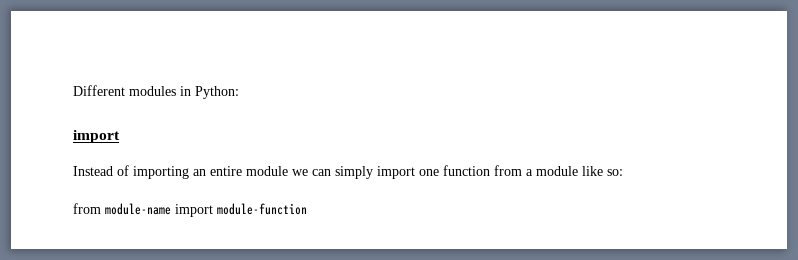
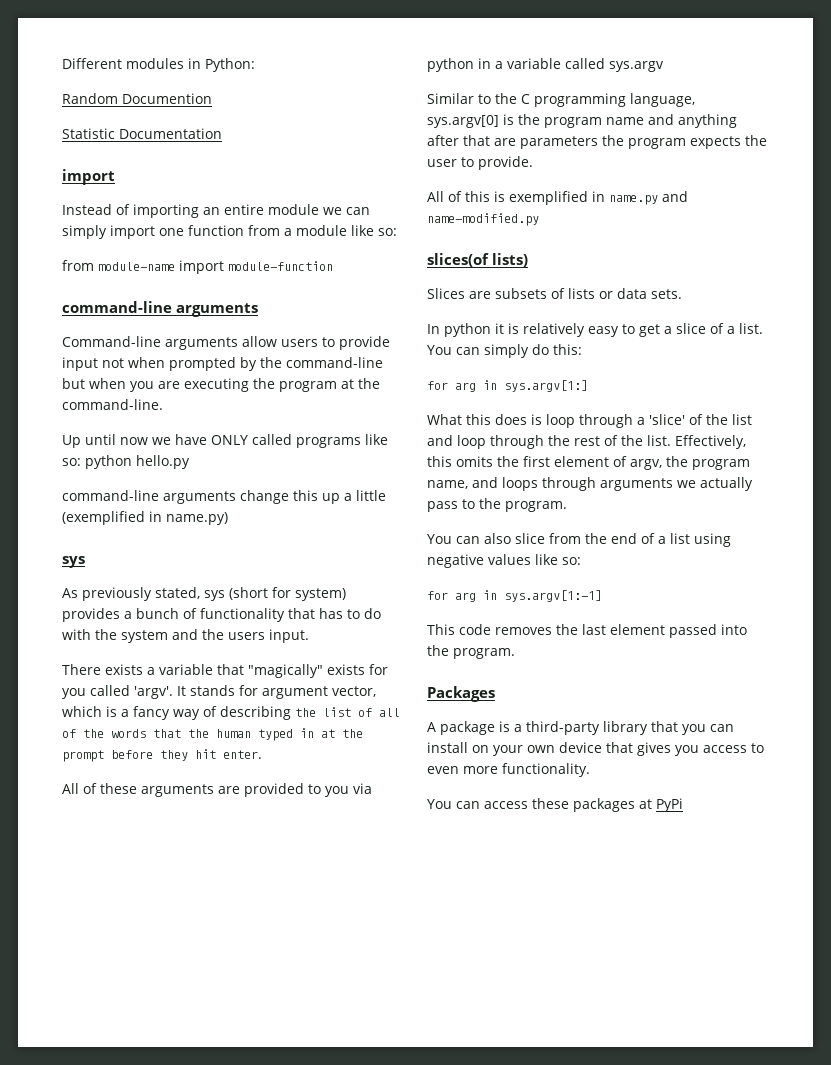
+ Random Documention
+ Statistic Documentation
  from module-name import module-function
+ command-line arguments
+ Command-line arguments allow users to provide input not when prompted by the command-line but when you are executing the program at the command-line.
+ Up until now we have ONLY called programs like so: python hello.py
+ command-line arguments change this up a little (exemplified in name.py)
+ sys
+ As previously stated, sys (short for system) provides a bunch of functionality that has to do with the system and the users input.
+ There exists a variable that "magically" exists for you called 'argv'. It stands for argument vector, which is a fancy way of describing the list of all of the words that the human typed in at the prompt before they hit enter.
+ All of these arguments are provided to you via python in a variable called sys.argv
+ Similar to the C programming language, sys.argv[0] is the program name and anything after that are parameters the program expects the user to provide.
+ All of this is exemplified in name.py and name-modified.py
+ slices(of lists)
+ Slices are subsets of lists or data sets.
+ In python it is relatively easy to get a slice of a list. You can simply do this:
+ for arg in sys.argv[1:]
+ What this does is loop through a 'slice' of the list and loop through the rest of the list. Effectively, this omits the first element of argv, the program name, and loops through arguments we actually pass to the program.
+ You can also slice from the end of a list using negative values like so:
+ for arg in sys.argv[1:-1]
+ This code removes the last element passed into the program.
+ Packages
+ A package is a third-party library that you can install on your own device that gives you access to even more functionality.
+ You can access these packages at PyPi

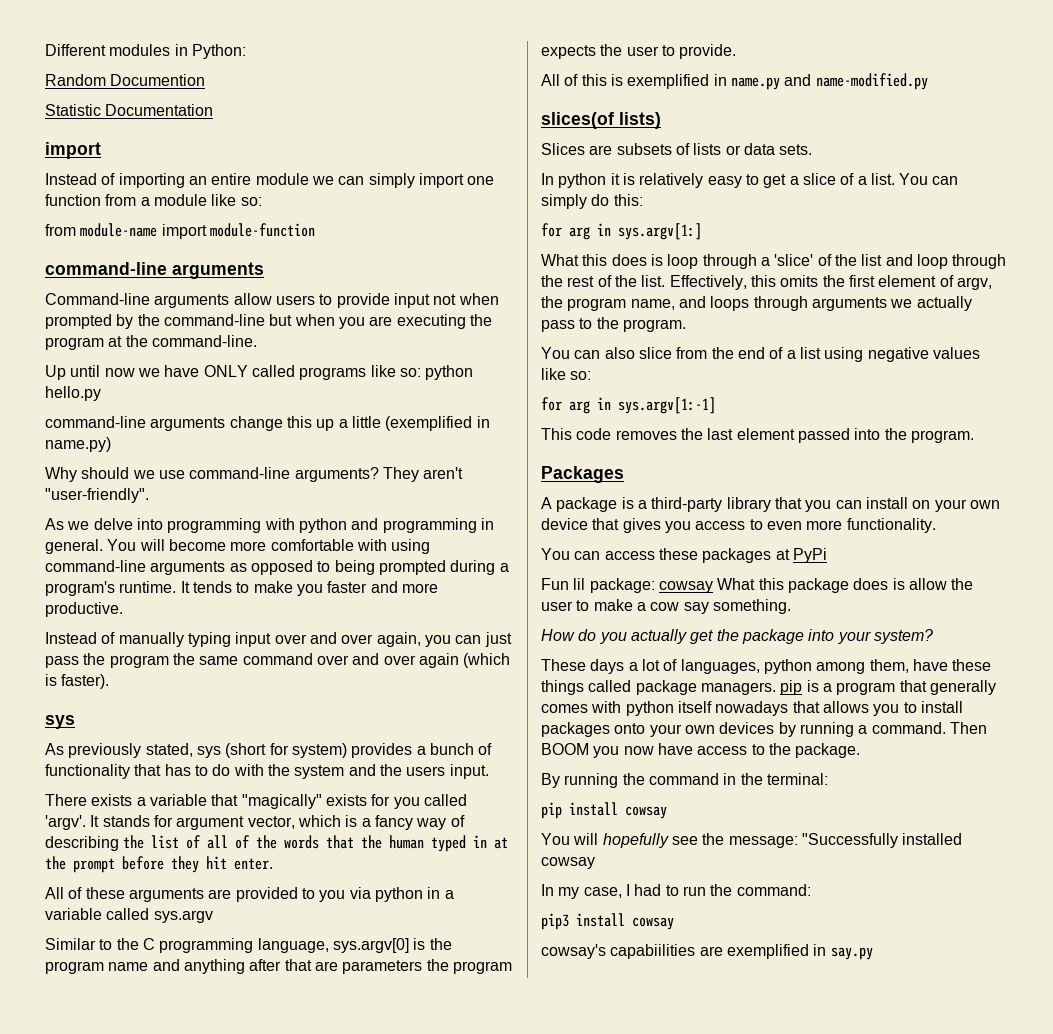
+ Why should we use command-line arguments? They aren't "user-friendly".
+ As we delve into programming with python and programming in general. You will become more comfortable with using command-line arguments as opposed to being prompted during a program's runtime. It tends to make you faster and more productive.
+ Instead of manually typing input over and over again, you can just pass the program the same command over and over again (which is faster).
+ Fun lil package: cowsay What this package does is allow the user to make a cow say something.
+ How do you actually get the package into your system?
+ These days a lot of languages, python among them, have these things called package managers. pip is a program that generally comes with python itself nowadays that allows you to install packages onto your own devices by running a command. Then BOOM you now have access to the package.
+ By running the command in the terminal:
+ pip install cowsay
+ You will hopefully see the message: "Successfully installed cowsay
+ In my case, I had to run the command:
+ pip3 install cowsay
+ cowsay's capabiilities are exemplified in say.py

